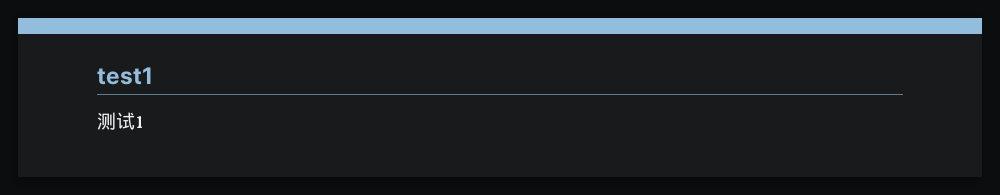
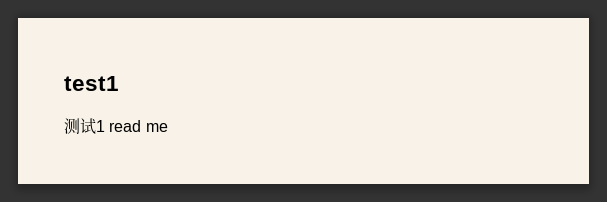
- 测试1
+ 测试1 read me

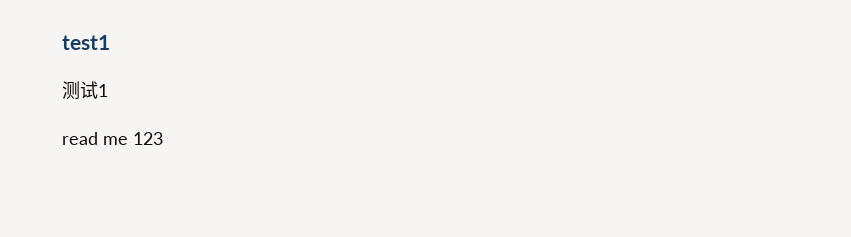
- 测试1 read me
+ 测试1
+ read me 123

